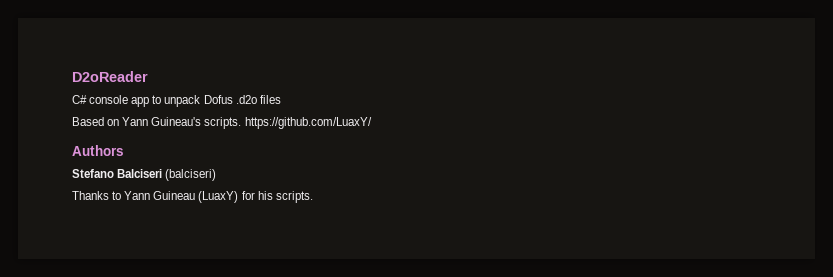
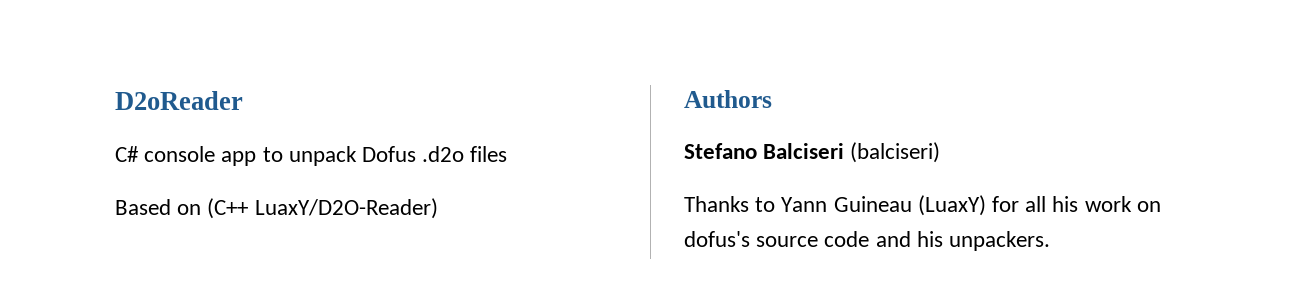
- Based on Yann Guineau's scripts. https://github.com/LuaxY/
+ Based on (C++ LuaxY/D2O-Reader)
- Thanks to Yann Guineau (LuaxY) for his scripts.
+ Thanks to Yann Guineau (LuaxY) for all his work on dofus's source code and his unpackers.

